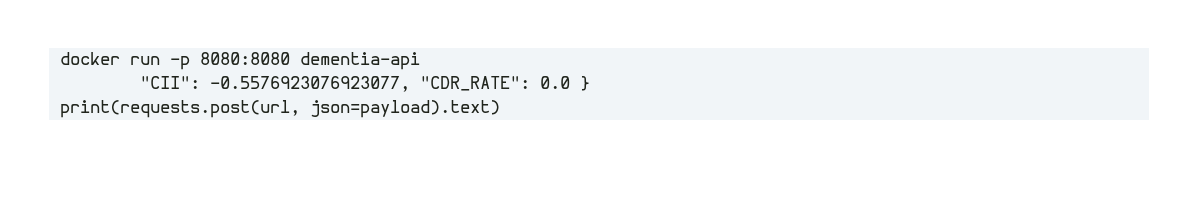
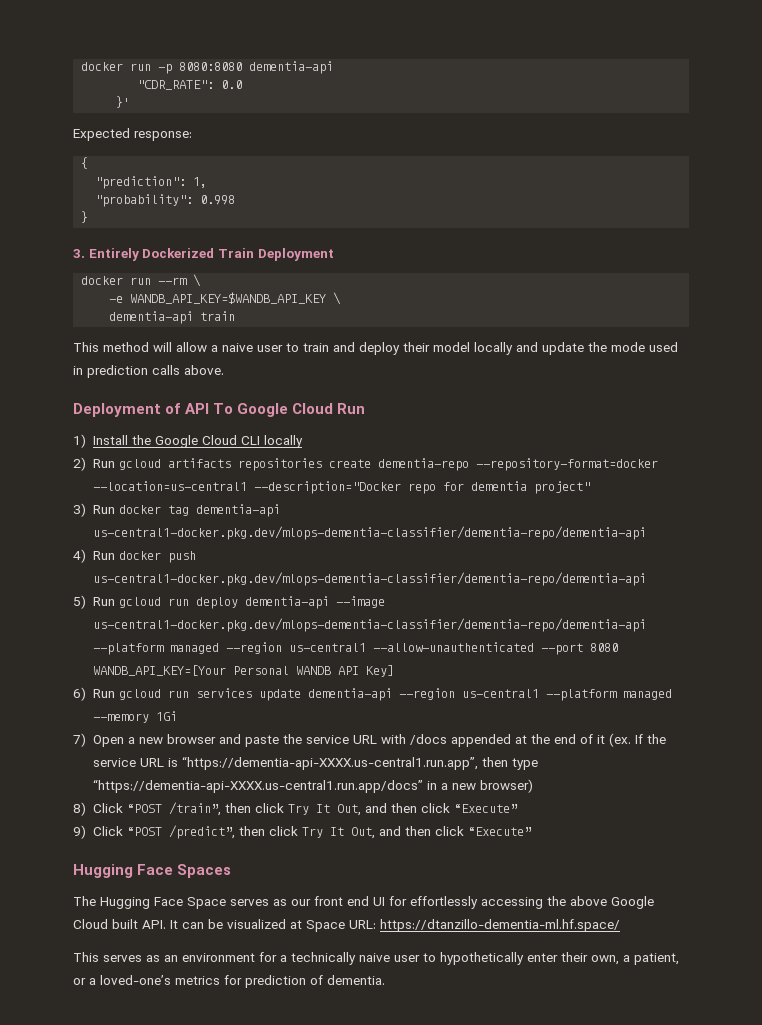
- "CII": -0.5576923076923077, "CDR_RATE": 0.0 }
- print(requests.post(url, json=payload).text)
+ "CDR_RATE": 0.0
+ }'
+ Expected response:
+ {
+ "prediction": 1,
+ "probability": 0.998
+ }
+ 3. Entirely Dockerized Train Deployment
+ docker run --rm \
+ -e WANDB_API_KEY=$WANDB_API_KEY \
+ dementia-api train
+ This method will allow a naive user to train and deploy their model locally and update the mode used in prediction calls above.
+ Deployment of API To Google Cloud Run
+ 1) Install the Google Cloud CLI locally
+ 2) Run gcloud artifacts repositories create dementia-repo --repository-format=docker --location=us-central1 --description="Docker repo for dementia project"
+ 3) Run docker tag dementia-api us-central1-docker.pkg.dev/mlops-dementia-classifier/dementia-repo/dementia-api
+ 4) Run docker push us-central1-docker.pkg.dev/mlops-dementia-classifier/dementia-repo/dementia-api
+ 5) Run gcloud run deploy dementia-api --image us-central1-docker.pkg.dev/mlops-dementia-classifier/dementia-repo/dementia-api --platform managed --region us-central1 --allow-unauthenticated --port 8080 WANDB_API_KEY=[Your Personal WANDB API Key]
+ 6) Run gcloud run services update dementia-api --region us-central1 --platform managed --memory 1Gi
+ 7) Open a new browser and paste the service URL with /docs appended at the end of it (ex. If the service URL is “https://dementia-api-XXXX.us-central1.run.app”, then type “https://dementia-api-XXXX.us-central1.run.app/docs” in a new browser)
+ 8) Click “POST /train”, then click Try It Out, and then click “Execute”
+ 9) Click “POST /predict”, then click Try It Out, and then click “Execute”
+ Hugging Face Spaces
+ The Hugging Face Space serves as our front end UI for effortlessly accessing the above Google Cloud built API. It can be visualized at Space URL: https://dtanzillo-dementia-ml.hf.space/
+ This serves as an environment for a technically naive user to hypothetically enter their own, a patient, or a loved-one’s metrics for prediction of dementia.

